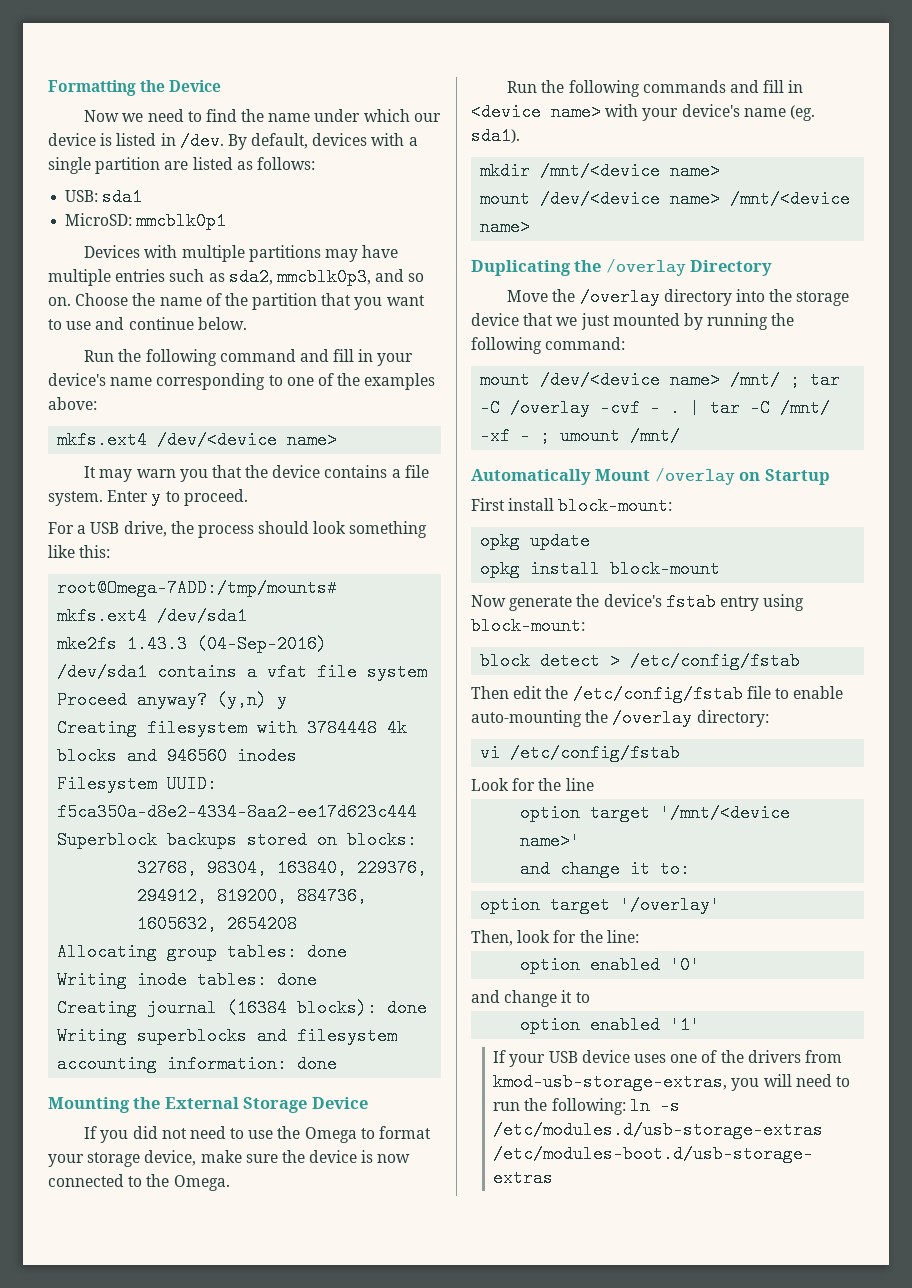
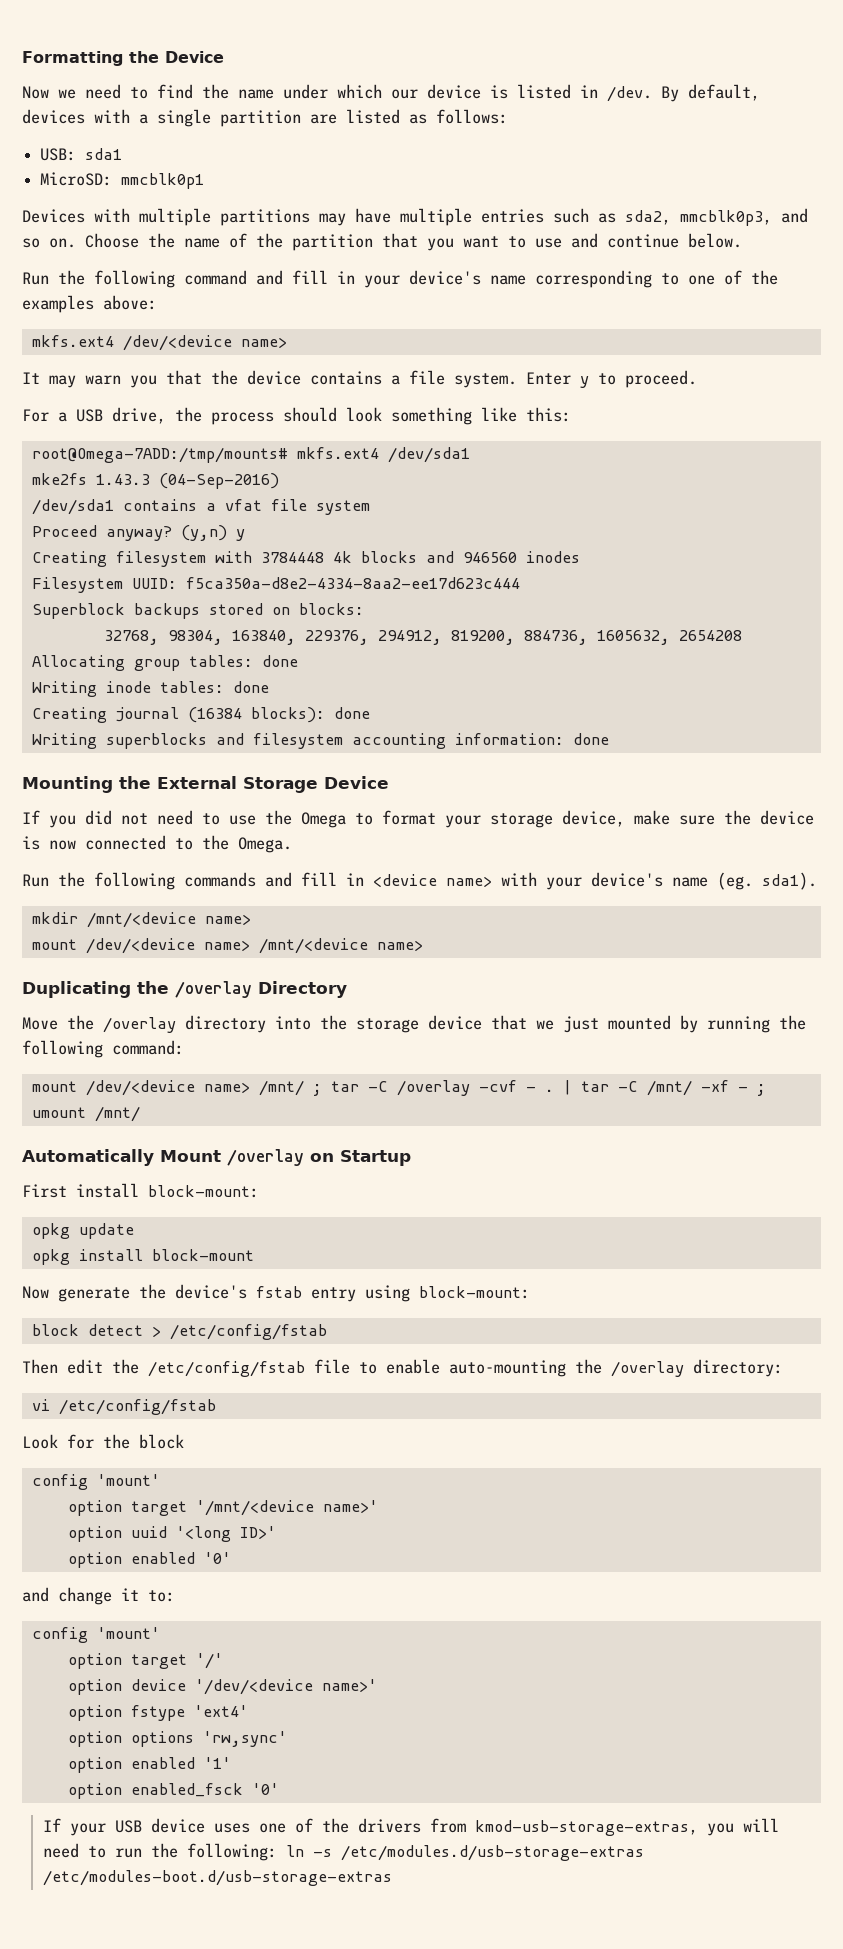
- Look for the line
+ Look for the block
+ config 'mount'
- and change it to:
- option target '/overlay'
- Then, look for the line:
+ option uuid '<long ID>'
- and change it to
+ and change it to:
+ config 'mount'
+ option target '/'
+ option device '/dev/<device name>'
+ option fstype 'ext4'
+ option options 'rw,sync'
+ option enabled_fsck '0'

